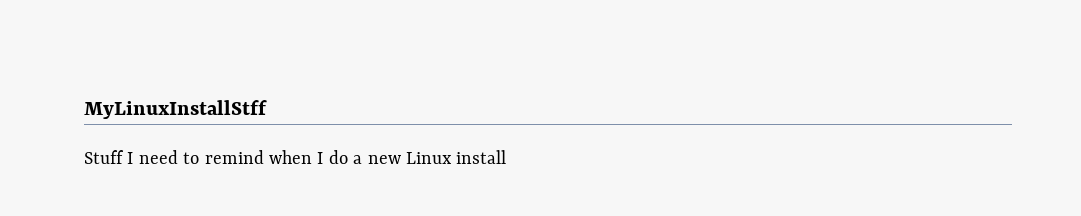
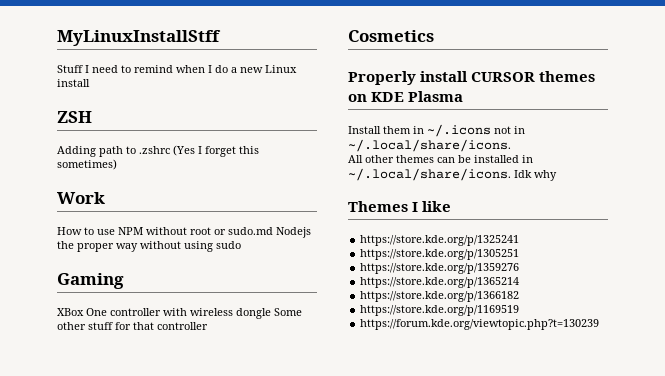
+ ZSH
+ Adding path to .zshrc (Yes I forget this sometimes)
+ Work
+ How to use NPM without root or sudo.md Nodejs the proper way without using sudo
+ Gaming
+ XBox One controller with wireless dongle Some other stuff for that controller
+ Cosmetics
+ Properly install CURSOR themes on KDE Plasma
+ Install them in ~/.icons not in ~/.local/share/icons.
+ All other themes can be installed in ~/.local/share/icons. Idk why
+ Themes I like
+ https://store.kde.org/p/1325241
+ https://store.kde.org/p/1305251
+ https://store.kde.org/p/1359276
+ https://store.kde.org/p/1365214
+ https://store.kde.org/p/1366182
+ https://store.kde.org/p/1169519
+ https://forum.kde.org/viewtopic.php?t=130239

